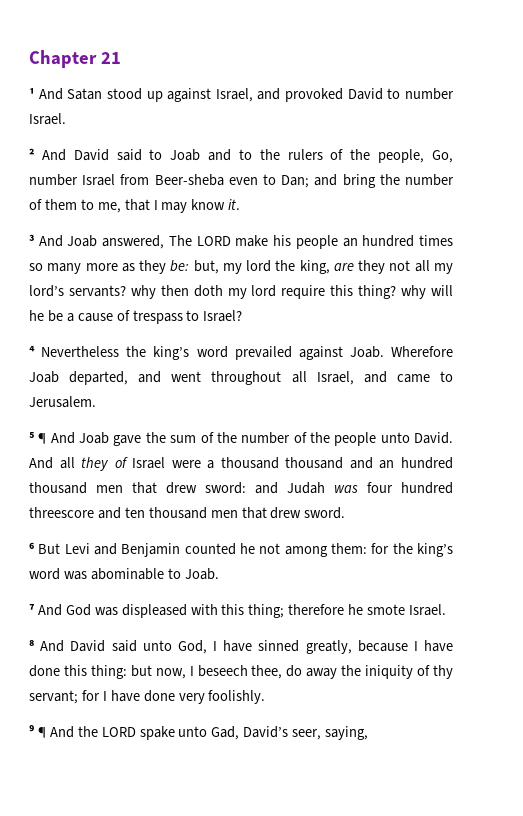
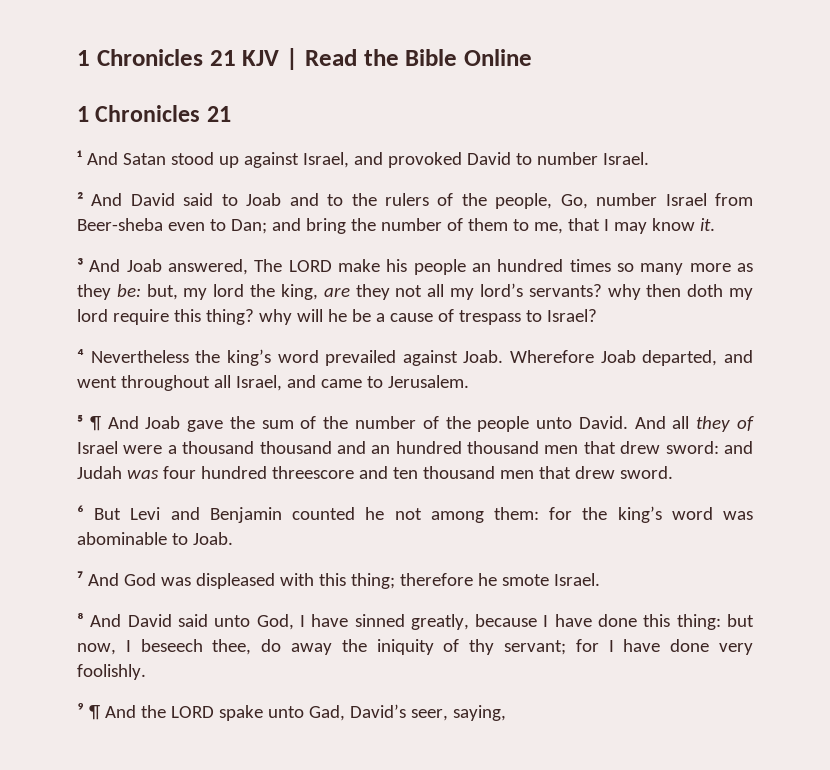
- Chapter 21
+ 1 Chronicles 21 KJV | Read the Bible Online
+ 1 Chronicles 21

